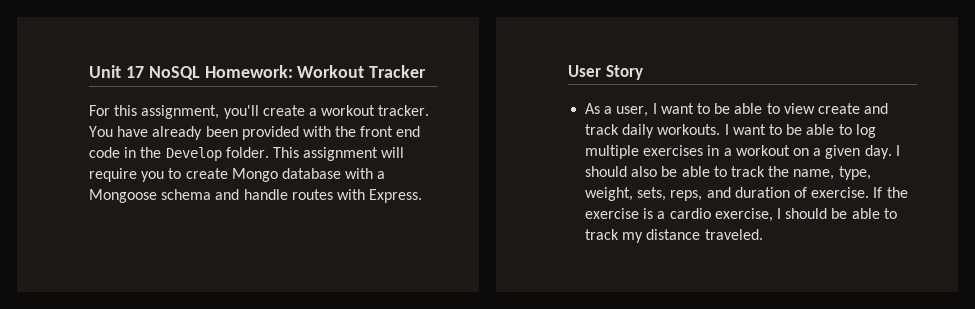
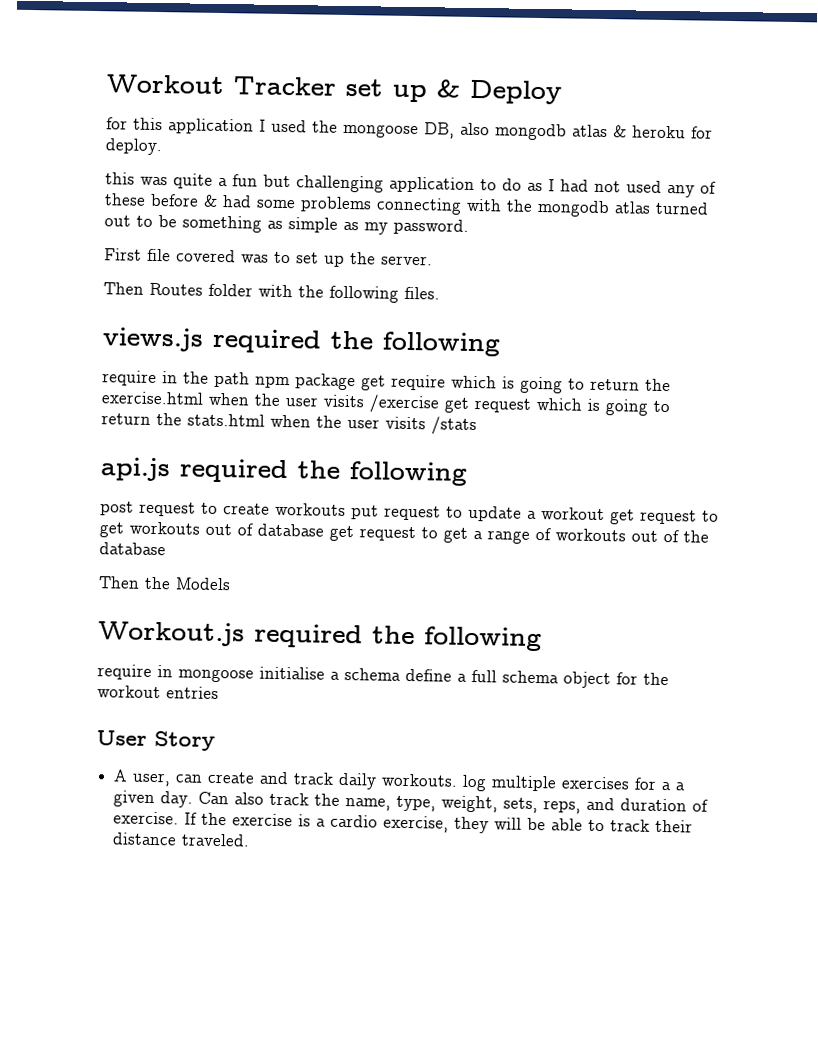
- Unit 17 NoSQL Homework: Workout Tracker
- For this assignment, you'll create a workout tracker. You have already been provided with the front end code in the Develop folder. This assignment will require you to create Mongo database with a Mongoose schema and handle routes with Express.
+ Workout Tracker set up & Deploy
+ for this application I used the mongoose DB, also mongodb atlas & heroku for deploy.
+ this was quite a fun but challenging application to do as I had not used any of these before & had some problems connecting with the mongodb atlas turned out to be something as simple as my password.
+ First file covered was to set up the server.
+ Then Routes folder with the following files.
+ views.js required the following
+ require in the path npm package get require which is going to return the exercise.html when the user visits /exercise get request which is going to return the stats.html when the user visits /stats
+ api.js required the following
+ post request to create workouts put request to update a workout get request to get workouts out of database get request to get a range of workouts out of the database
+ Then the Models
+ Workout.js required the following
+ require in mongoose initialise a schema define a full schema object for the workout entries
  User Story
- As a user, I want to be able to view create and track daily workouts. I want to be able to log multiple exercises in a workout on a given day. I should also be able to track the name, type, weight, sets, reps, and duration of exercise.
+ A user, can create and track daily workouts. log multiple exercises for a a given day. Can also track the name, type, weight, sets, reps, and duration of exercise.
- If the exercise is a cardio exercise, I should be able to track my distance traveled.
+ If the exercise is a cardio exercise, they will be able to track their distance traveled.

